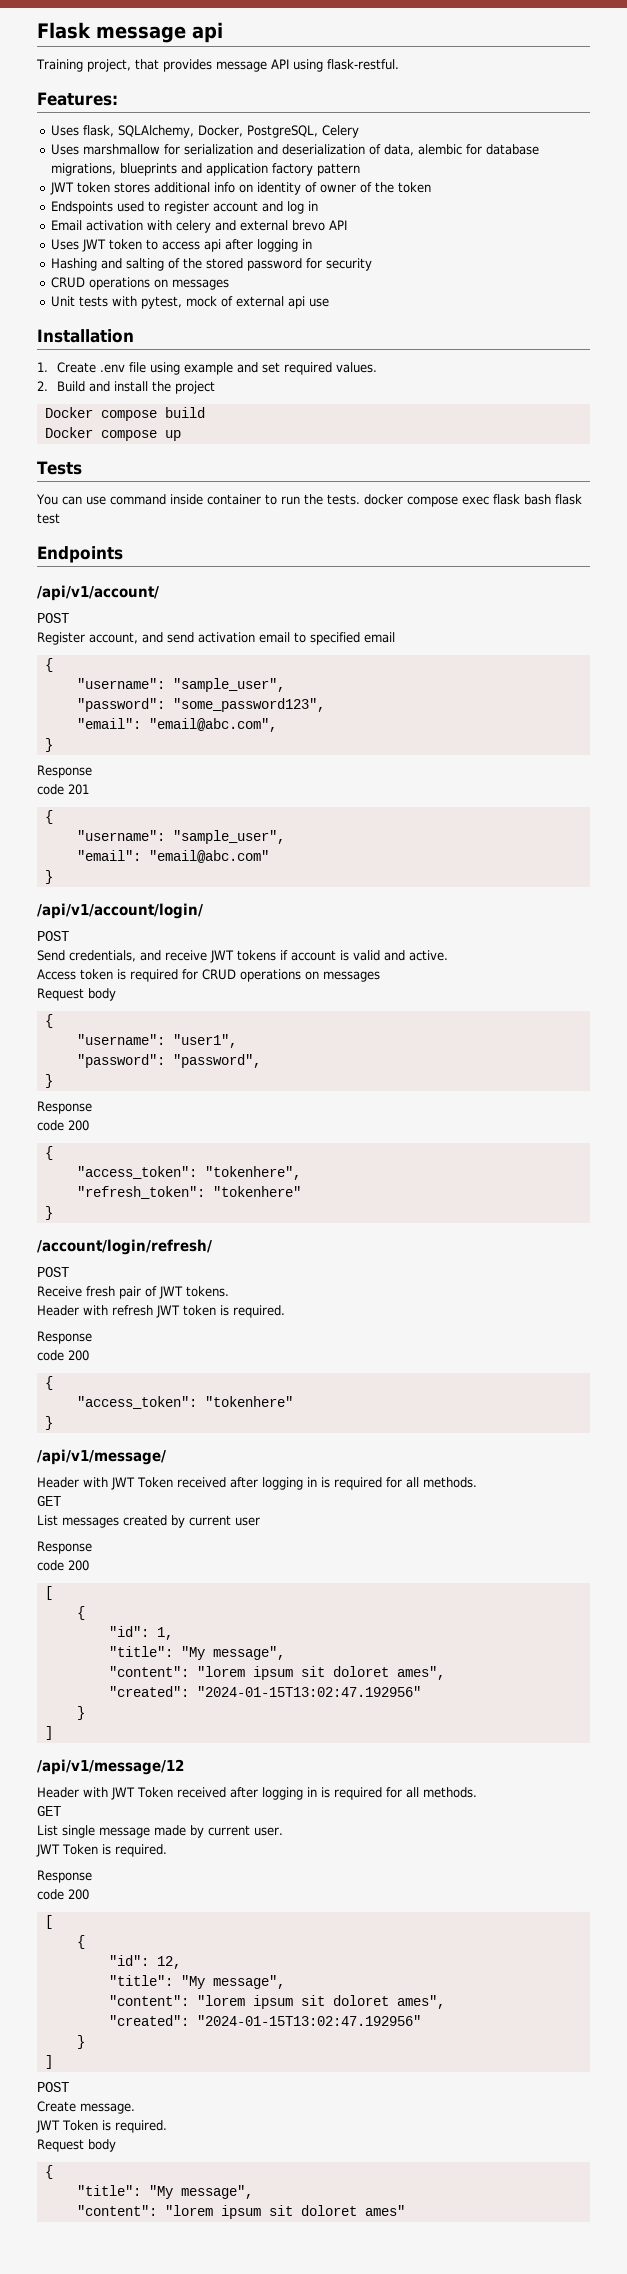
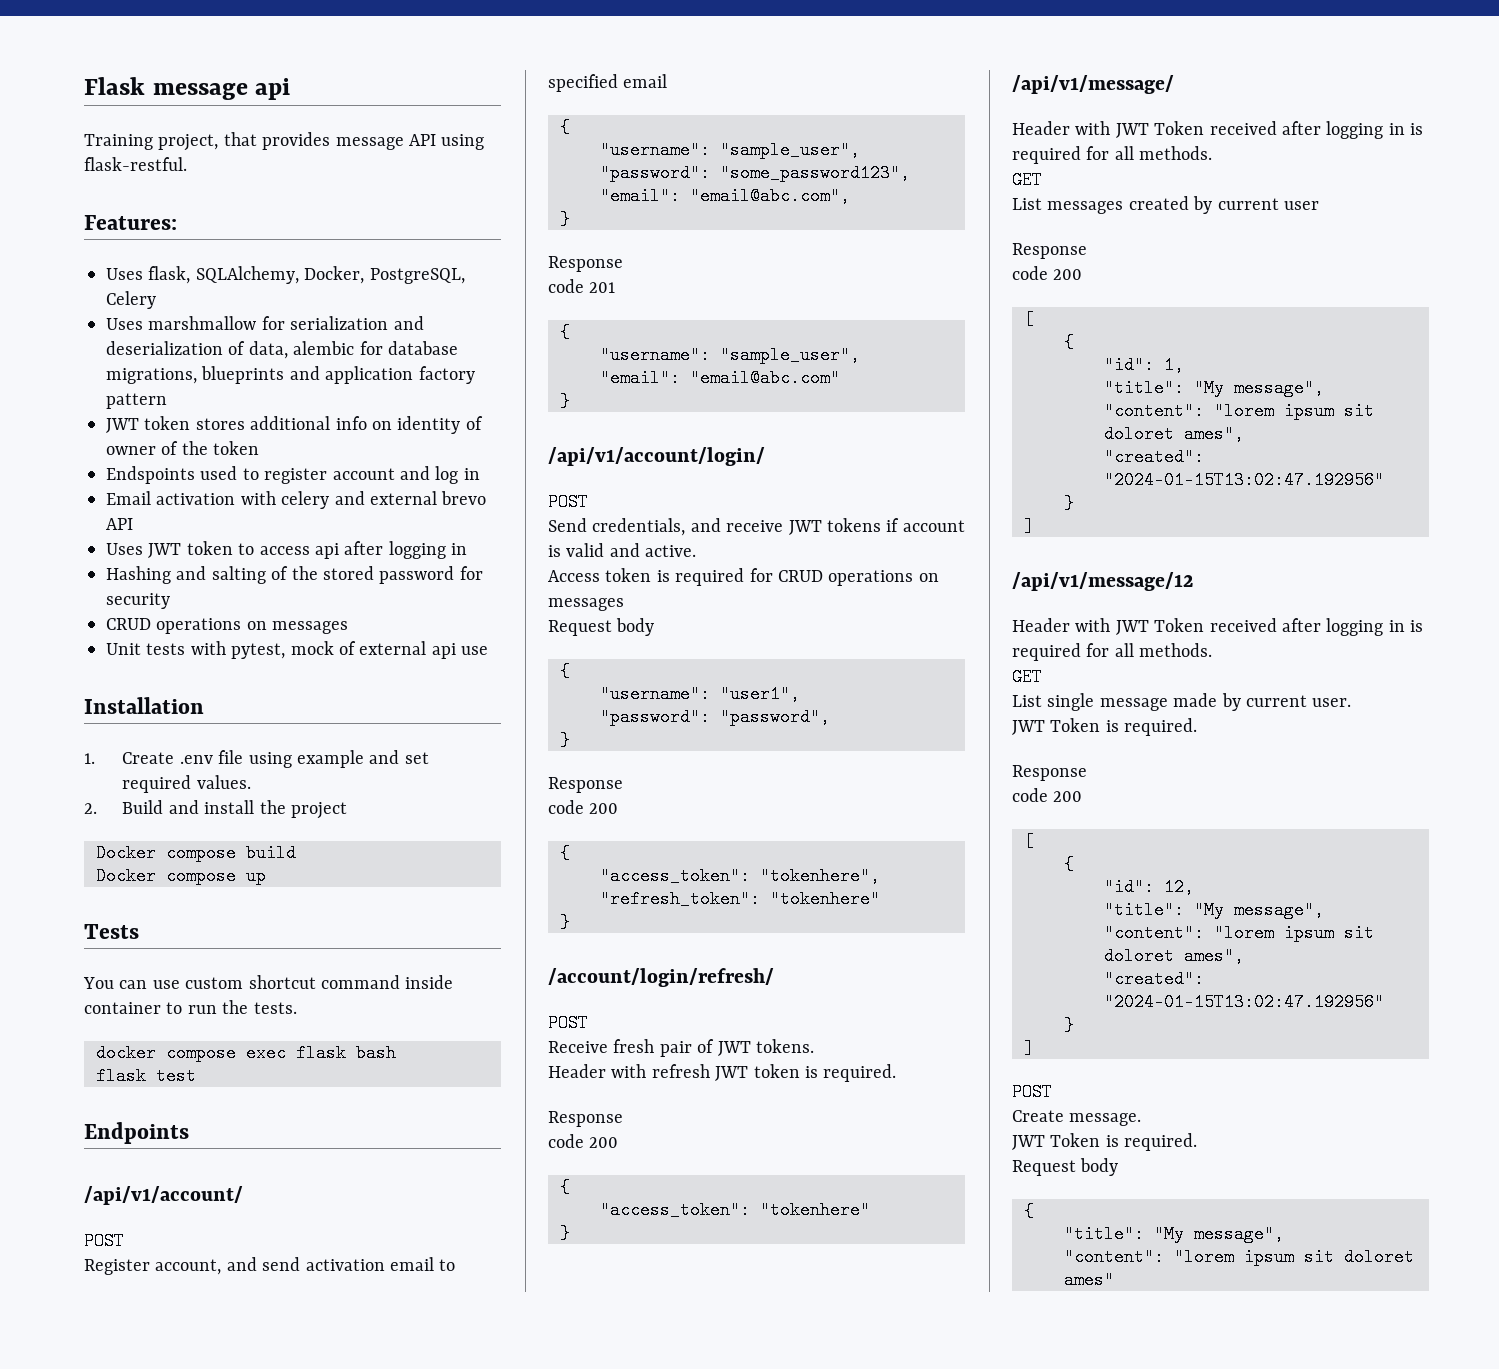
- You can use command inside container to run the tests. docker compose exec flask bash flask test
+ You can use custom shortcut command inside container to run the tests.
+ docker compose exec flask bash
+ flask test

